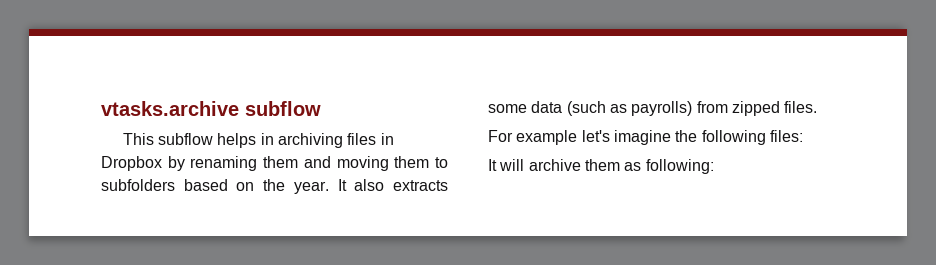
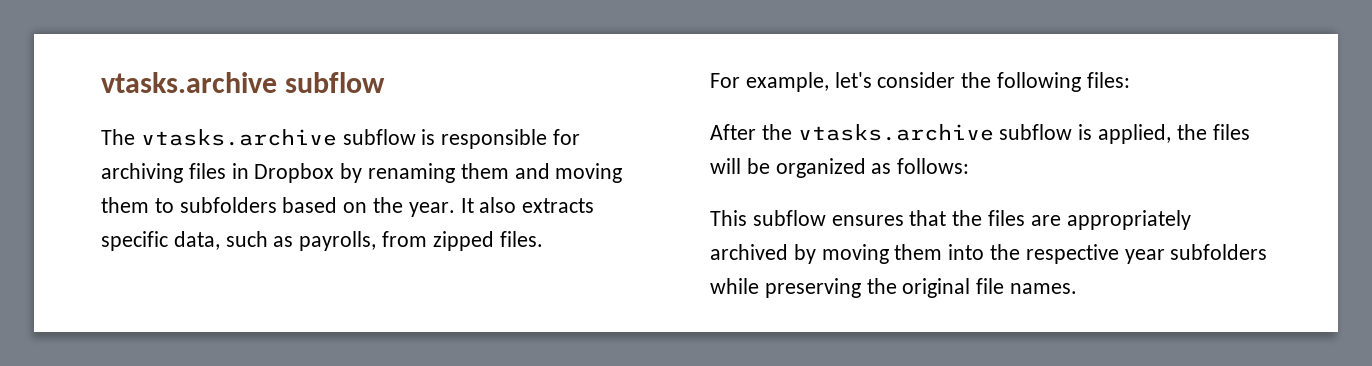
- This subflow helps in archiving files in Dropbox by renaming them and moving them to subfolders based on the year.
+ The vtasks.archive subflow is responsible for archiving files in Dropbox by renaming them and moving them to subfolders based on the year.
- It also extracts some data (such as payrolls) from zipped files.
+ It also extracts specific data, such as payrolls, from zipped files.
- For example let's imagine the following files:
+ For example, let's consider the following files:
- It will archive them as following:
+ After the vtasks.archive subflow is applied, the files will be organized as follows:
+ This subflow ensures that the files are appropriately archived by moving them into the respective year subfolders while preserving the original file names.

